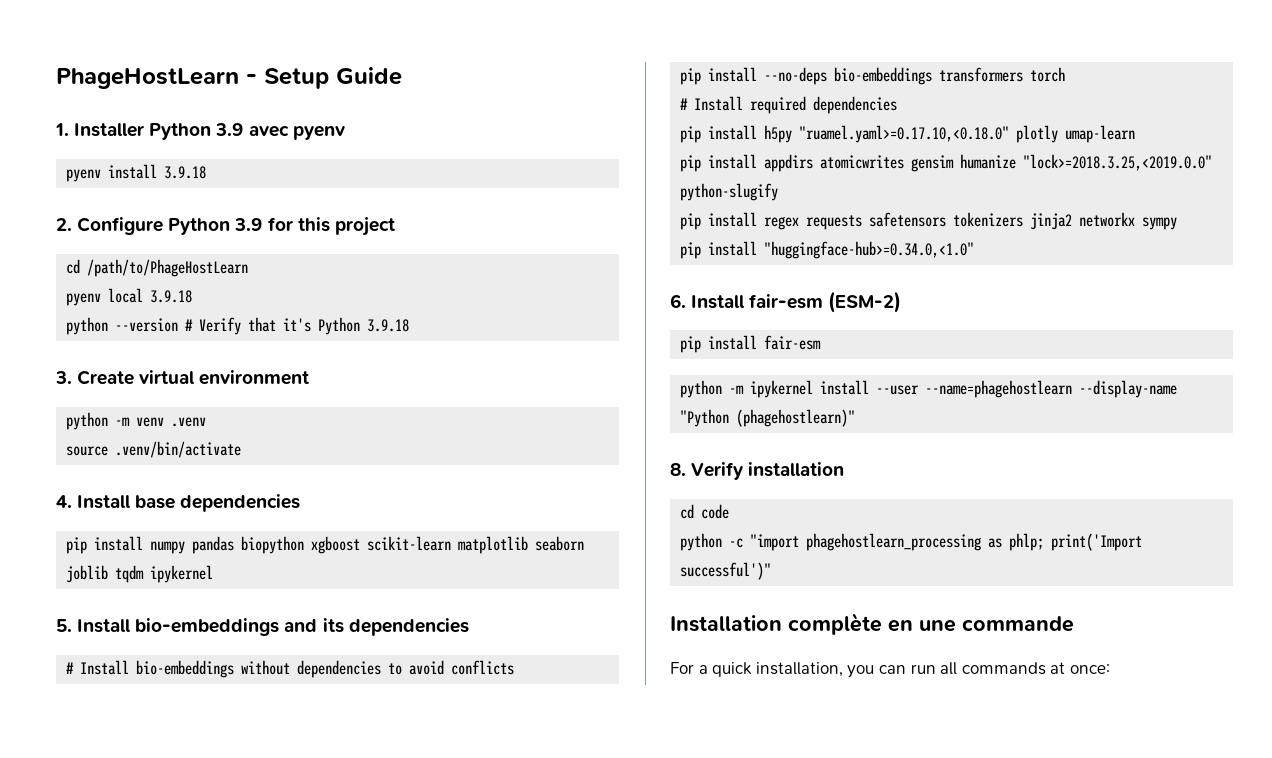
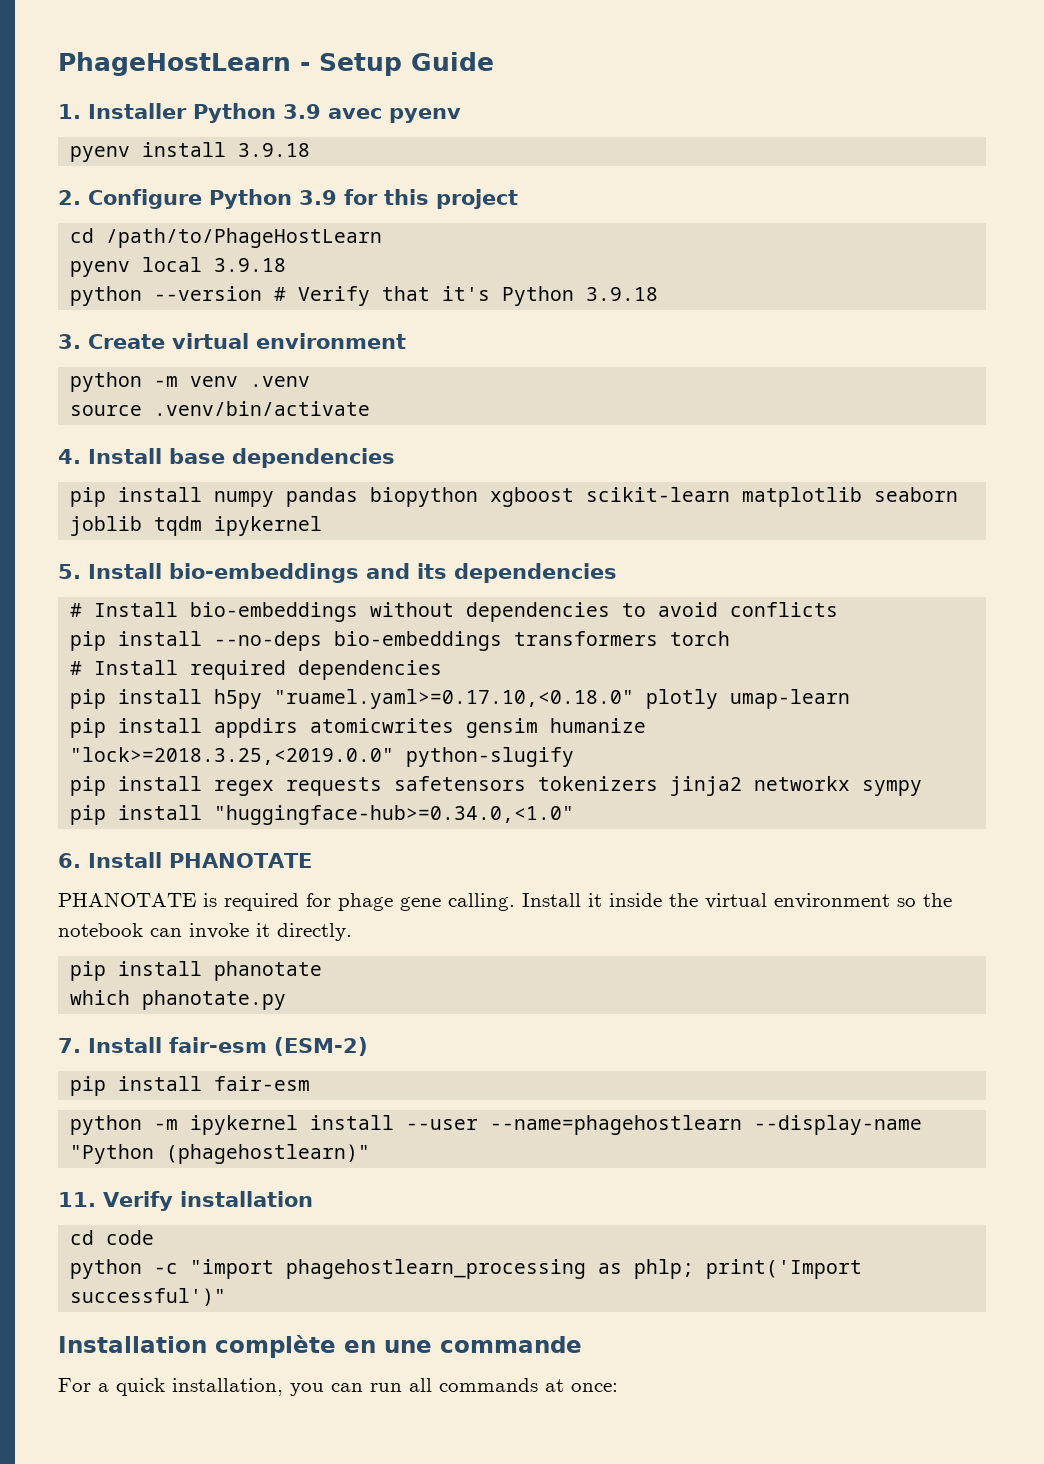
- 6. Install fair-esm (ESM-2)
+ 6. Install PHANOTATE
+ PHANOTATE is required for phage gene calling. Install it inside the virtual environment so the notebook can invoke it directly.
+ pip install phanotate
+ which phanotate.py
+ 7. Install fair-esm (ESM-2)
- 8. Verify installation
+ 11. Verify installation

